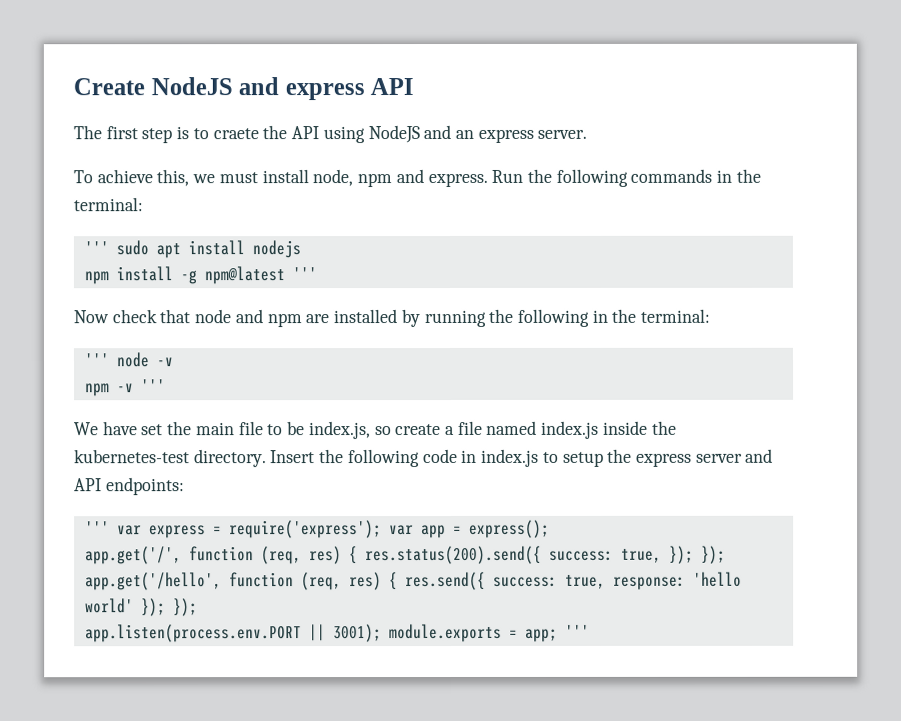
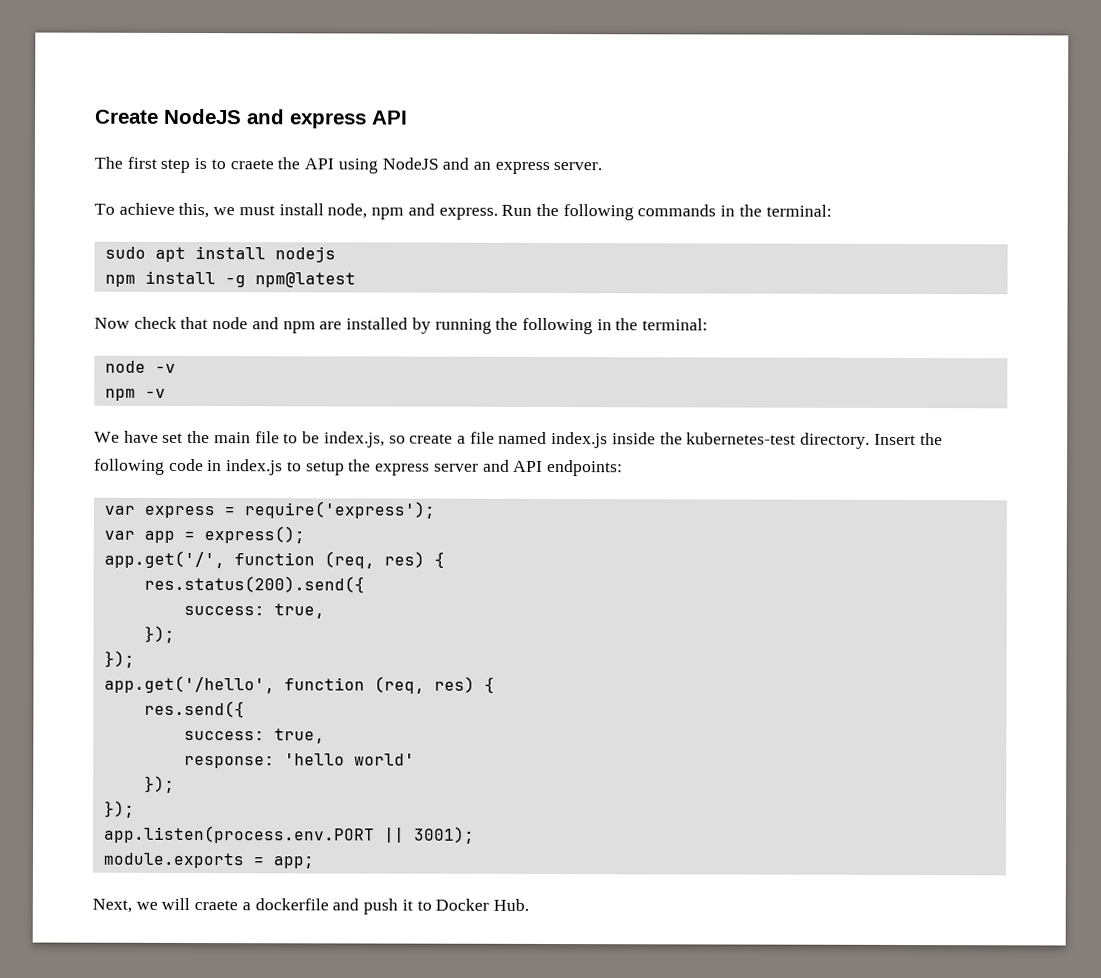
- ''' sudo apt install nodejs
+ sudo apt install nodejs
- npm install -g npm@latest '''
+ npm install -g npm@latest
- ''' node -v
+ node -v
- npm -v '''
+ npm -v
- ''' var express = require('express'); var app = express();
+ var express = require('express');
+ var app = express();
- app.get('/', function (req, res) { res.status(200).send({ success: true, }); });
+ app.get('/', function (req, res) {
+ res.status(200).send({
+ success: true,
+ });
+ });
- app.get('/hello', function (req, res) { res.send({ success: true, response: 'hello world' }); });
+ app.get('/hello', function (req, res) {
+ res.send({
+ success: true,
+ response: 'hello world'
+ });
+ });
- app.listen(process.env.PORT || 3001); module.exports = app; '''
+ app.listen(process.env.PORT || 3001);
+ module.exports = app;
+ Next, we will craete a dockerfile and push it to Docker Hub.

